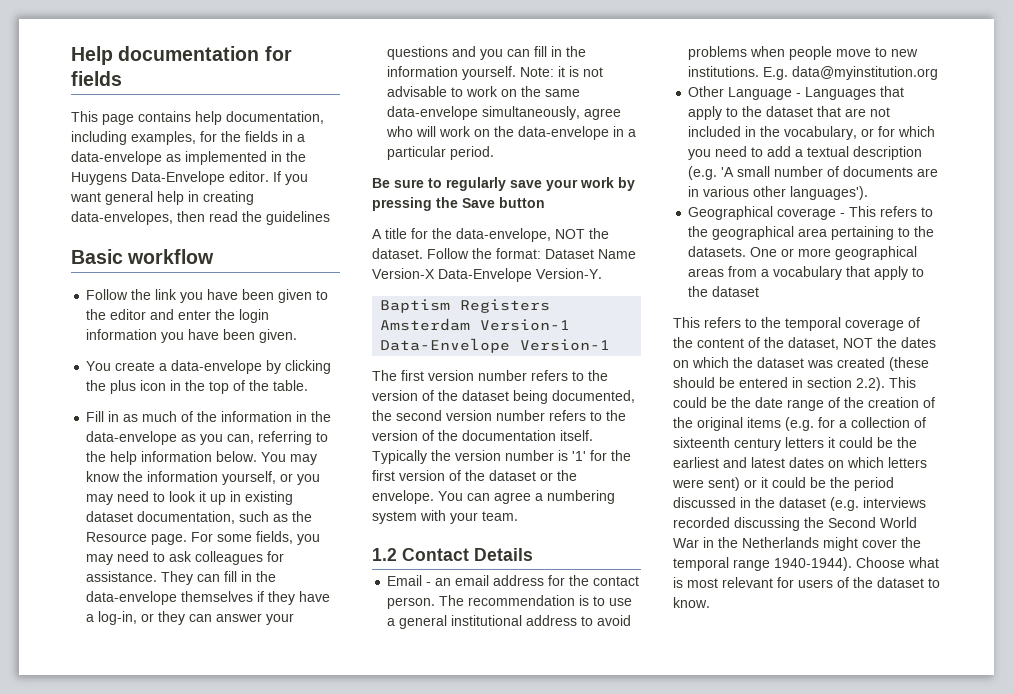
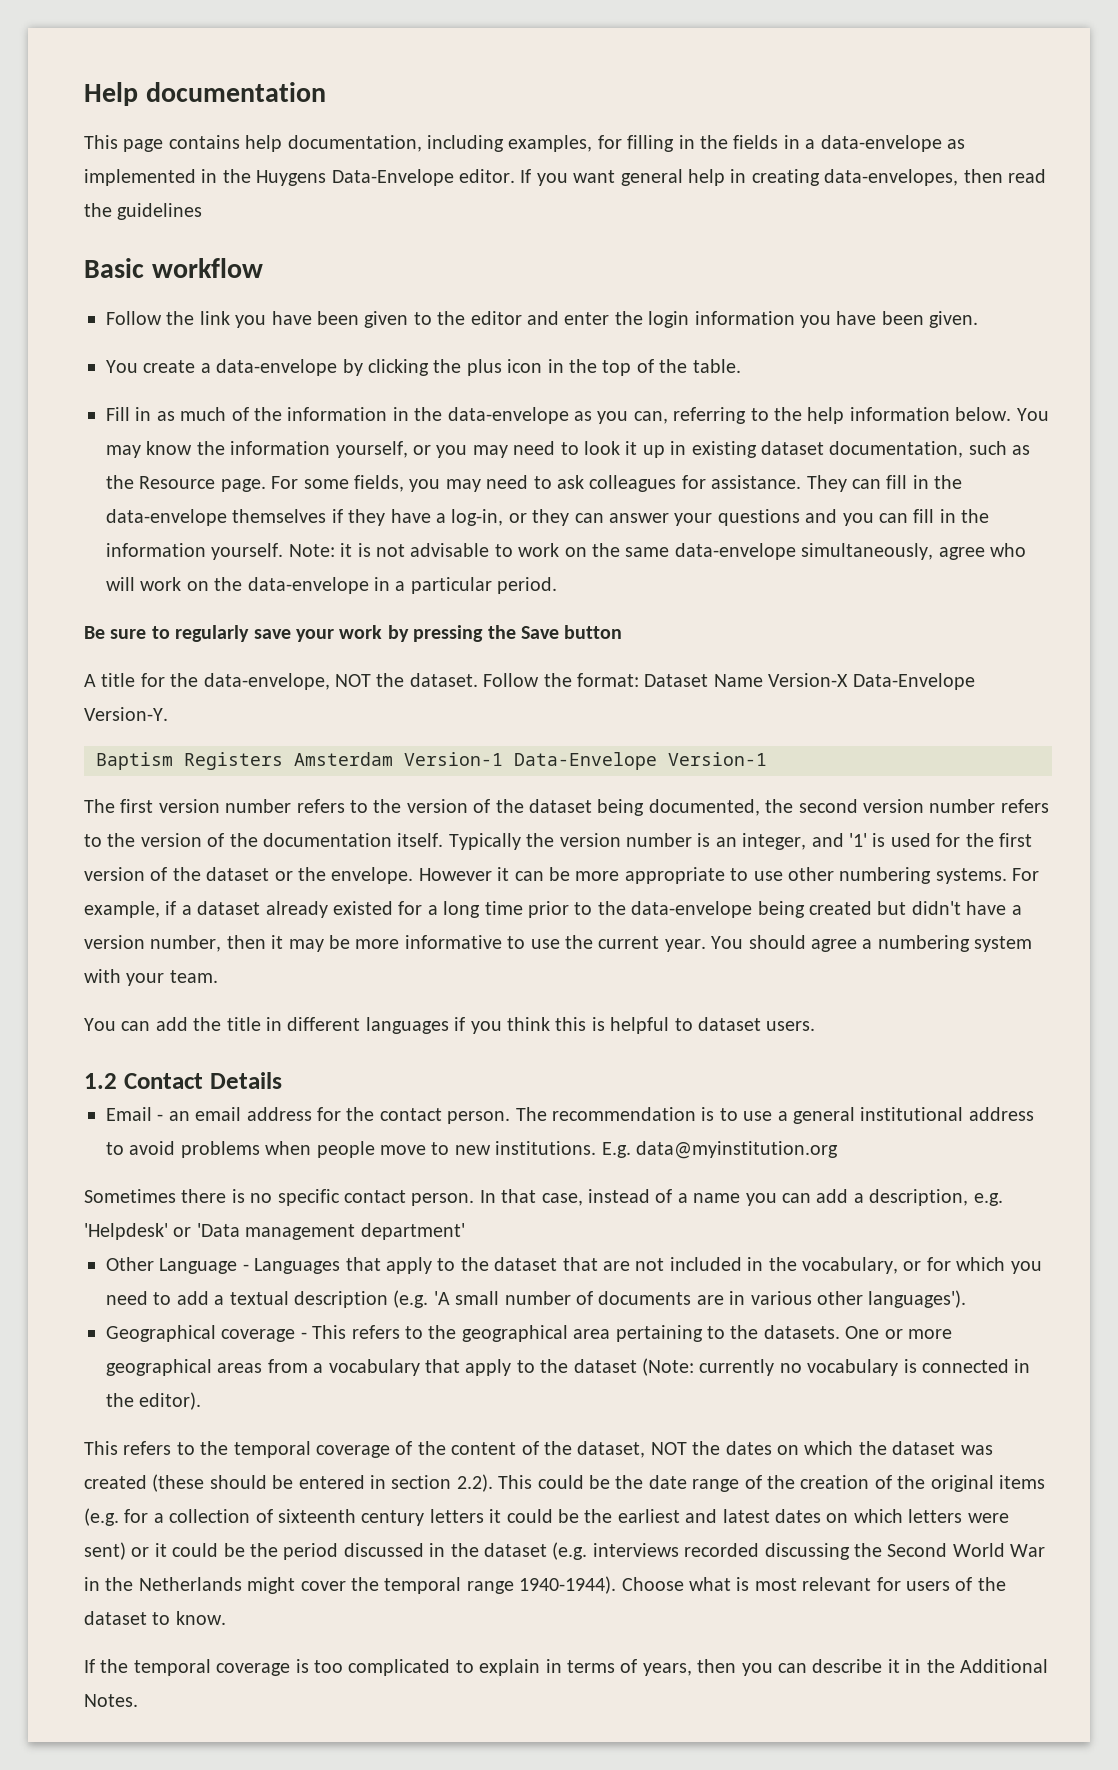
- Help documentation for fields
+ Help documentation
- This page contains help documentation, including examples, for the fields in a data-envelope as implemented in the Huygens Data-Envelope editor.
+ This page contains help documentation, including examples, for filling in the fields in a data-envelope as implemented in the Huygens Data-Envelope editor.
- Typically the version number is '1' for the first version of the dataset or the envelope.
+ Typically the version number is an integer, and '1' is used for the first version of the dataset or the envelope.
- You can agree a numbering system with your team.
+ However it can be more appropriate to use other numbering systems. For example, if a dataset already existed for a long time prior to the data-envelope being created but didn't have a version number, then it may be more informative to use the current year. You should agree a numbering system with your team.
+ You can add the title in different languages if you think this is helpful to dataset users.
+ Sometimes there is no specific contact person. In that case, instead of a name you can add a description, e.g. 'Helpdesk' or 'Data management department'
- One or more geographical areas from a vocabulary that apply to the dataset
+ One or more geographical areas from a vocabulary that apply to the dataset (Note: currently no vocabulary is connected in the editor).
+ If the temporal coverage is too complicated to explain in terms of years, then you can describe it in the Additional Notes.

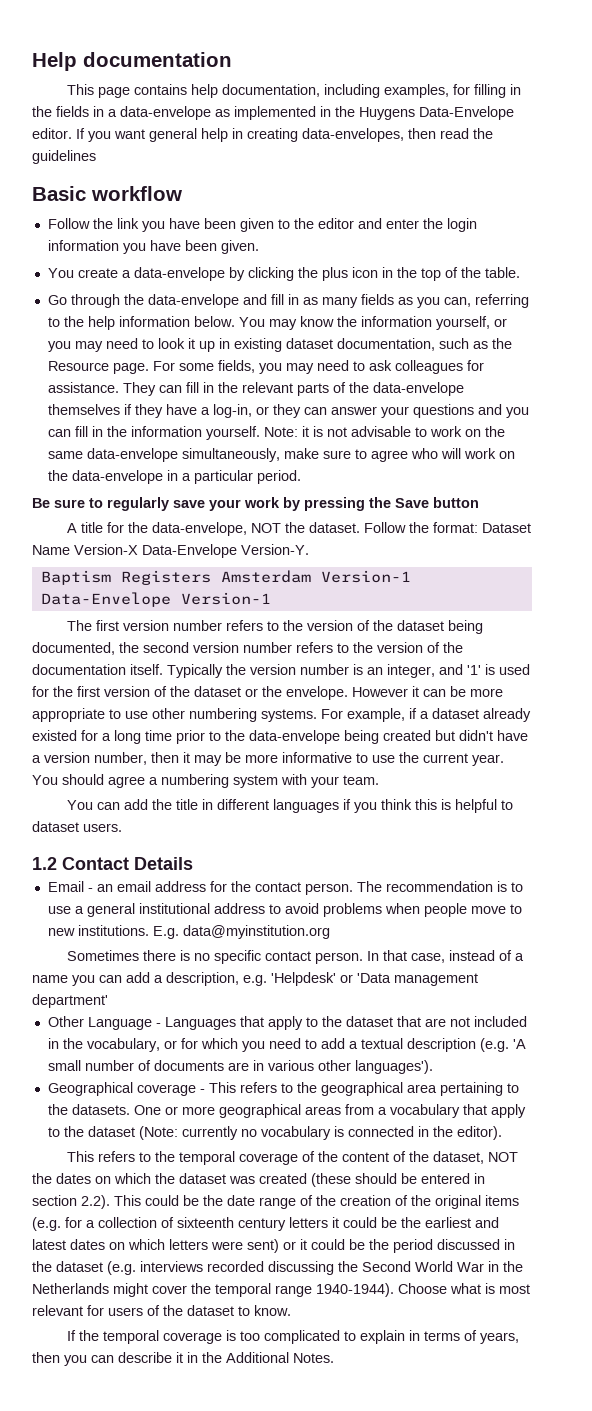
- Fill in as much of the information in the data-envelope as you can, referring to the help information below.
+ Go through the data-envelope and fill in as many fields as you can, referring to the help information below.
- They can fill in the data-envelope themselves if they have a log-in, or they can answer your questions and you can fill in the information yourself.
+ They can fill in the relevant parts of the data-envelope themselves if they have a log-in, or they can answer your questions and you can fill in the information yourself.
- Note: it is not advisable to work on the same data-envelope simultaneously, agree who will work on the data-envelope in a particular period.
+ Note: it is not advisable to work on the same data-envelope simultaneously, make sure to agree who will work on the data-envelope in a particular period.

